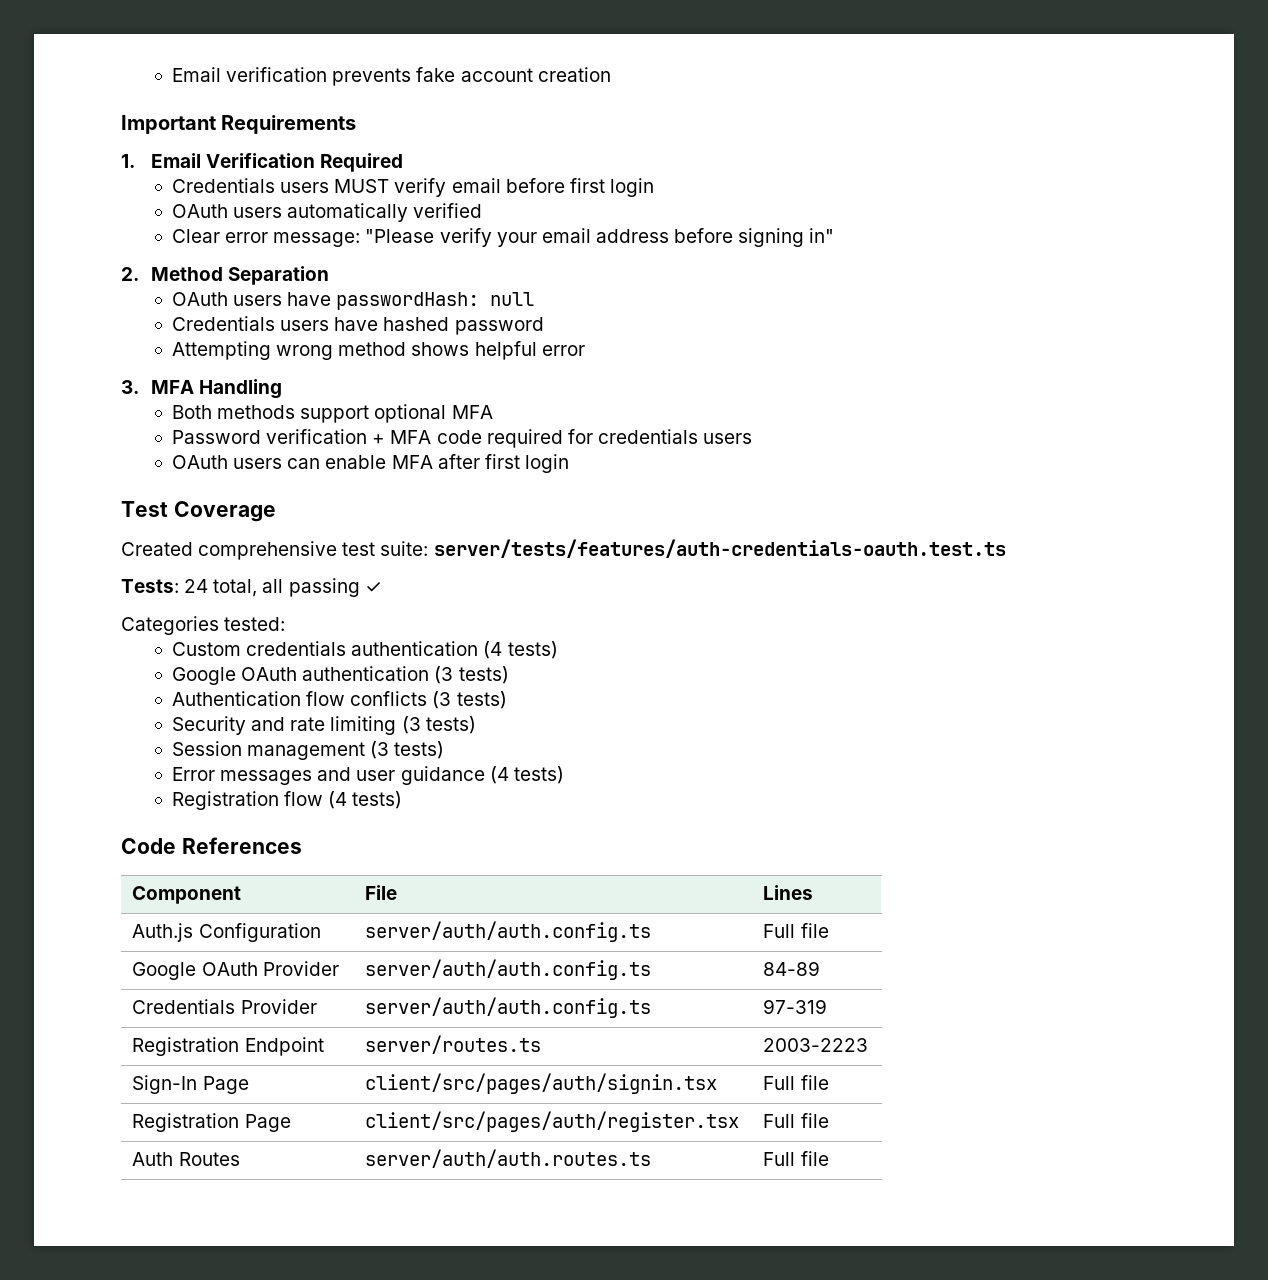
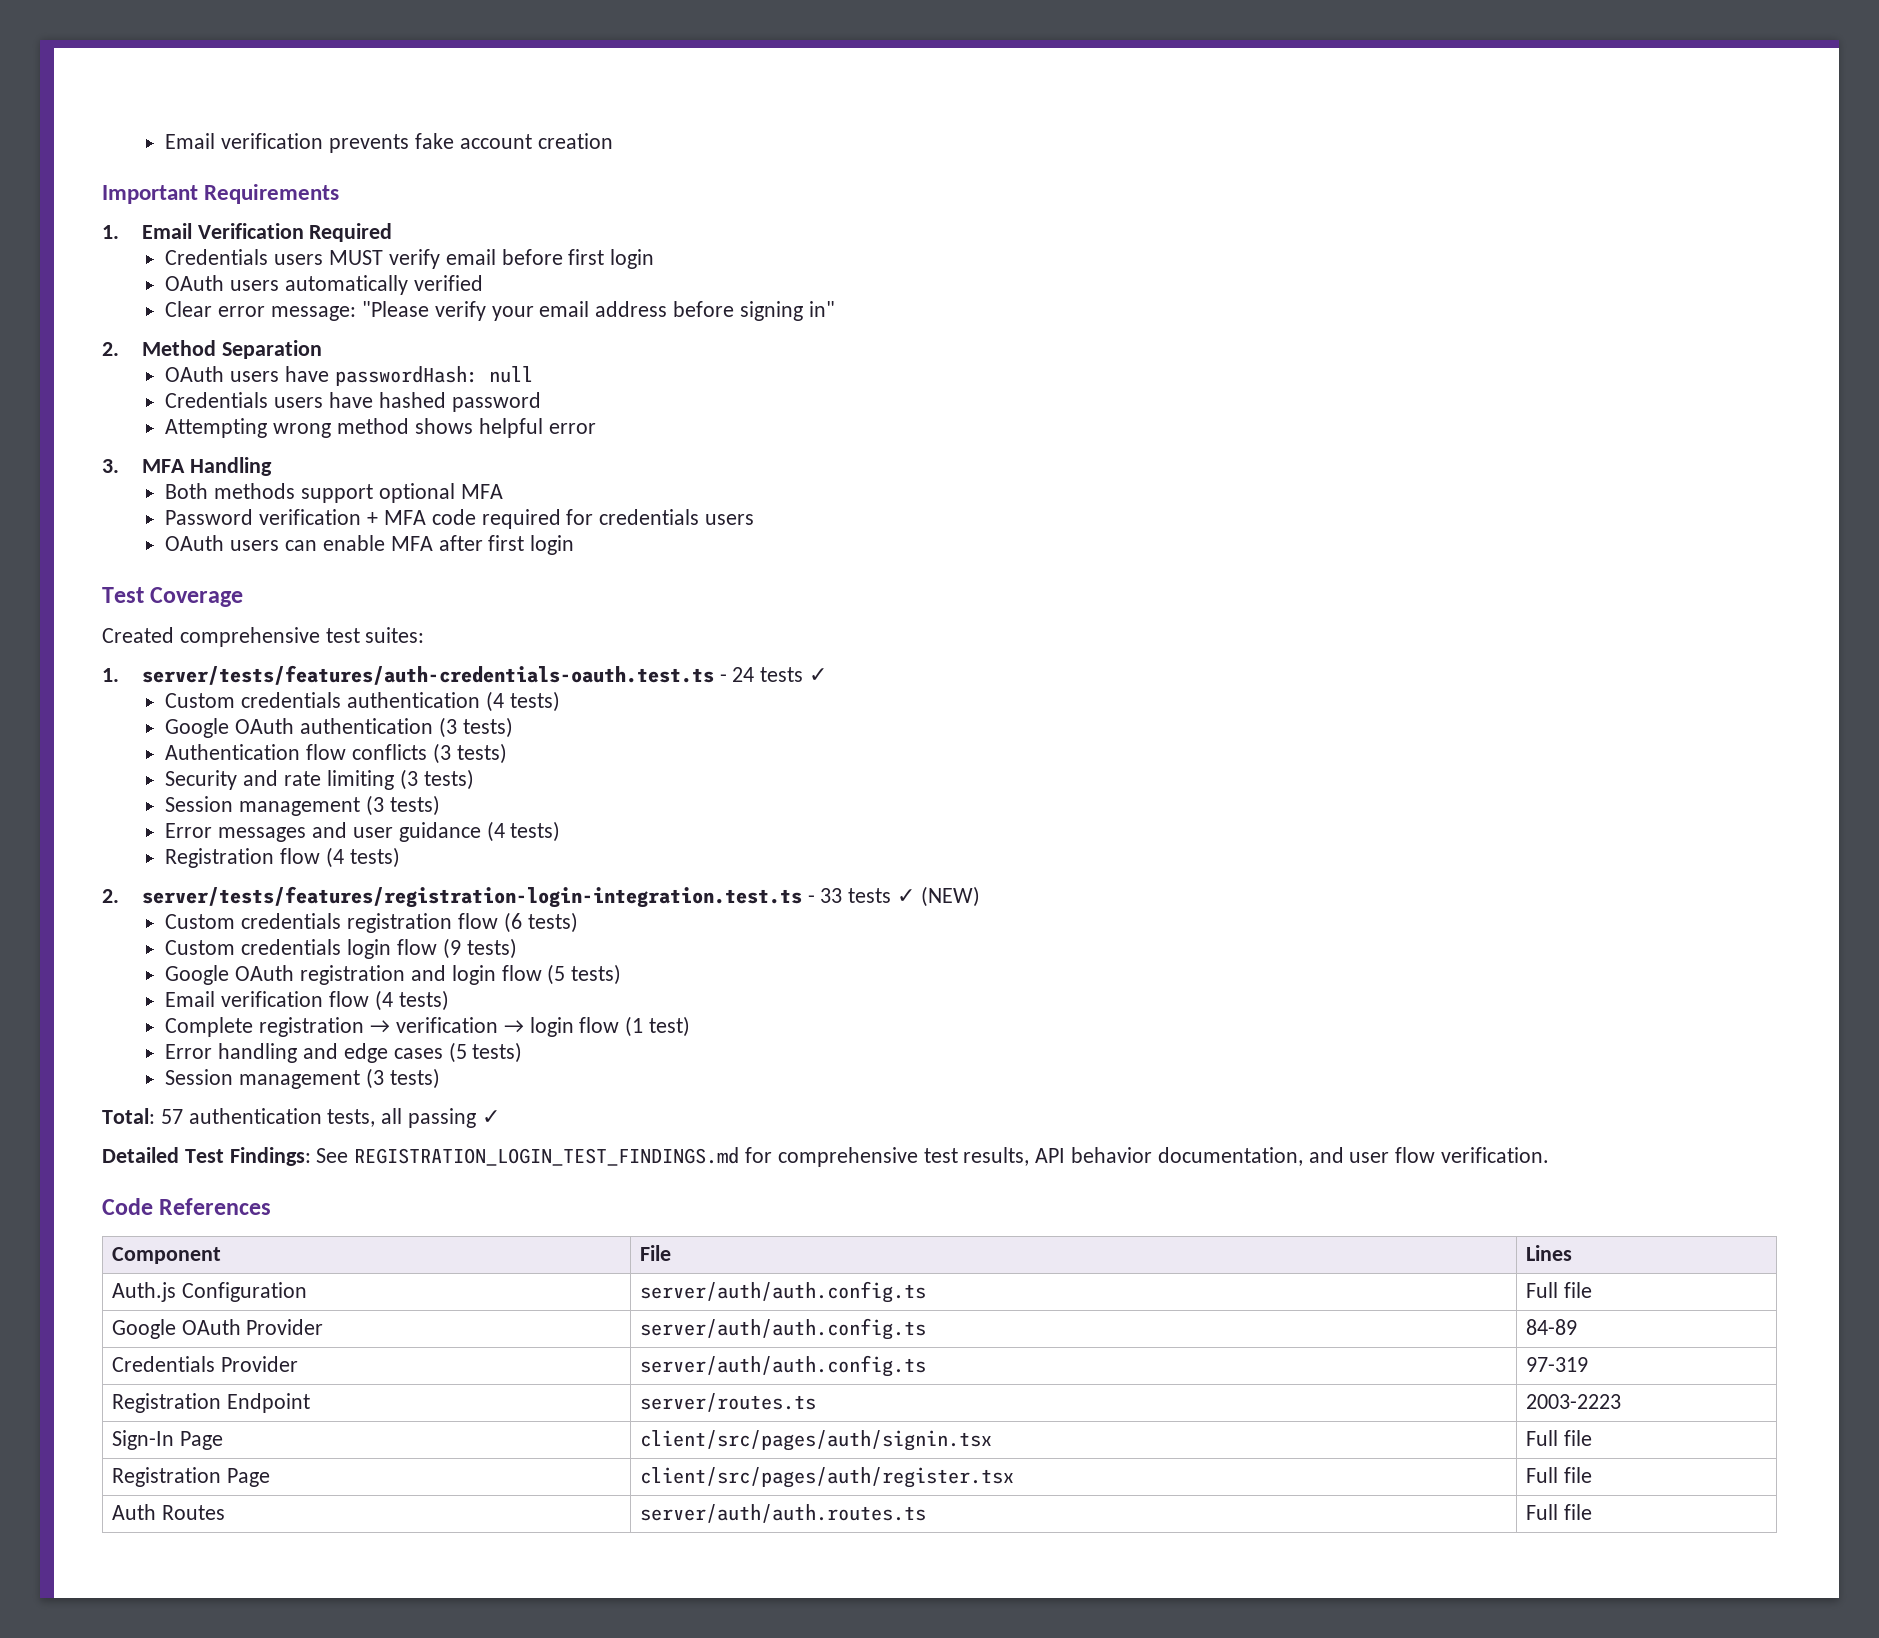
- Created comprehensive test suite: server/tests/features/auth-credentials-oauth.test.ts
- Tests: 24 total, all passing ✓
- Categories tested:
+ Created comprehensive test suites:
+ 1. server/tests/features/auth-credentials-oauth.test.ts - 24 tests ✓
+ 2. server/tests/features/registration-login-integration.test.ts - 33 tests ✓ (NEW)
+ Custom credentials registration flow (6 tests)
+ Custom credentials login flow (9 tests)
+ Google OAuth registration and login flow (5 tests)
+ Email verification flow (4 tests)
+ Complete registration → verification → login flow (1 test)
+ Error handling and edge cases (5 tests)
+ Session management (3 tests)
+ Total: 57 authentication tests, all passing ✓
+ Detailed Test Findings: See REGISTRATION_LOGIN_TEST_FINDINGS.md for comprehensive test results, API behavior documentation, and user flow verification.

